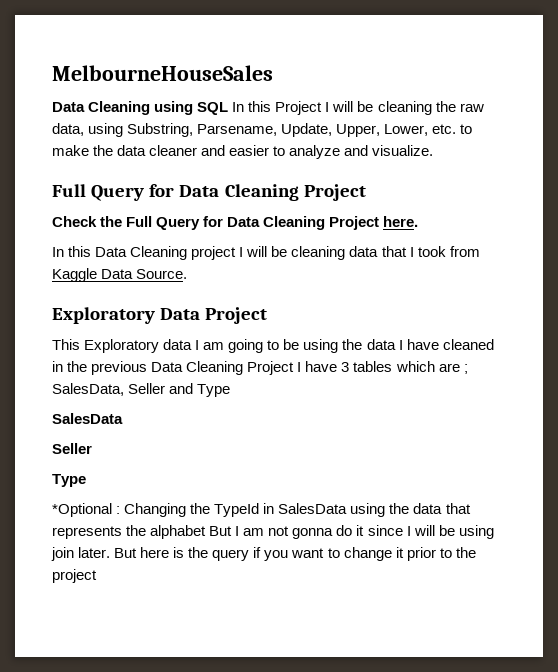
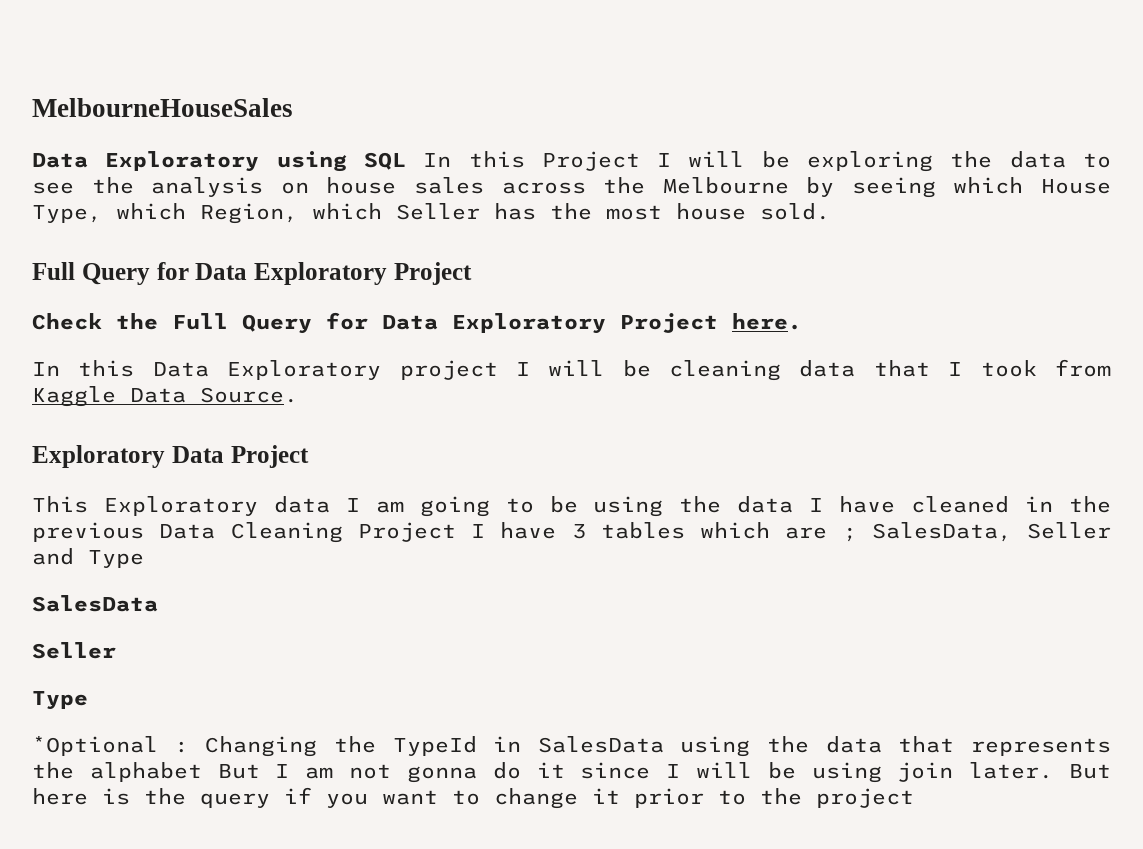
- Data Cleaning using SQL In this Project I will be cleaning the raw data, using Substring, Parsename, Update, Upper, Lower, etc. to make the data cleaner and easier to analyze and visualize.
- Full Query for Data Cleaning Project
+ Data Exploratory using SQL In this Project I will be exploring the data to see the analysis on house sales across the Melbourne by seeing which House Type, which Region, which Seller has the most house sold.
+ Full Query for Data Exploratory Project
- Check the Full Query for Data Cleaning Project here.
+ Check the Full Query for Data Exploratory Project here.
- In this Data Cleaning project I will be cleaning data that I took from Kaggle Data Source.
+ In this Data Exploratory project I will be cleaning data that I took from Kaggle Data Source.

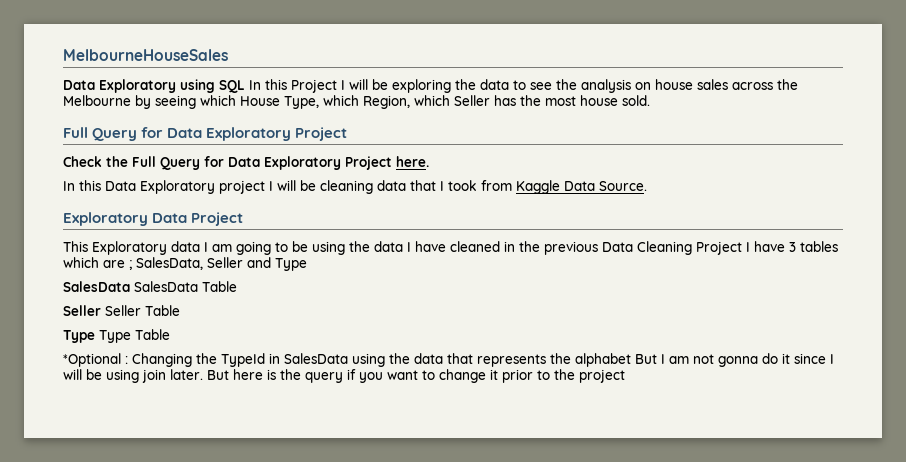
  This Exploratory data I am going to be using the data I have cleaned in the previous Data Cleaning Project I have 3 tables which are ; SalesData, Seller and Type
- SalesData
- Seller
- Type
+ SalesData SalesData Table
+ Seller Seller Table
+ Type Type Table

